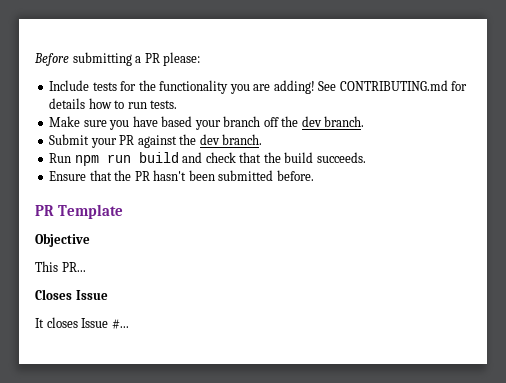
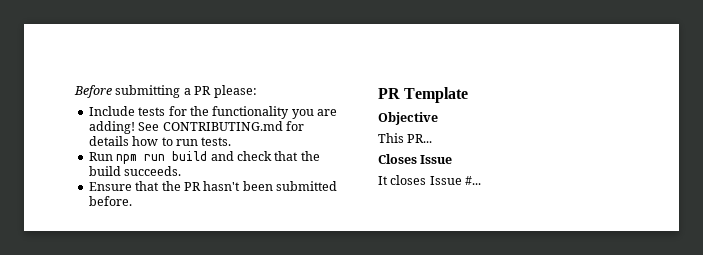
- Make sure you have based your branch off the dev branch.
- Submit your PR against the dev branch.

